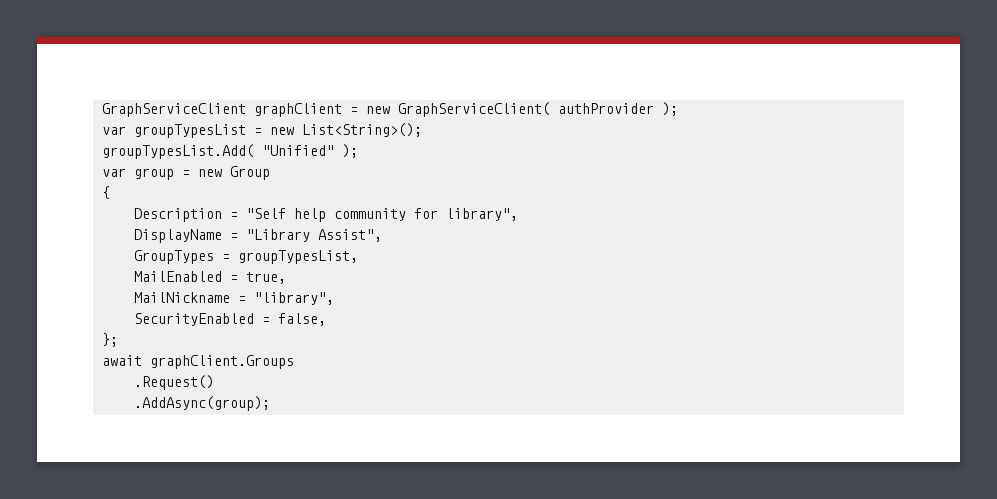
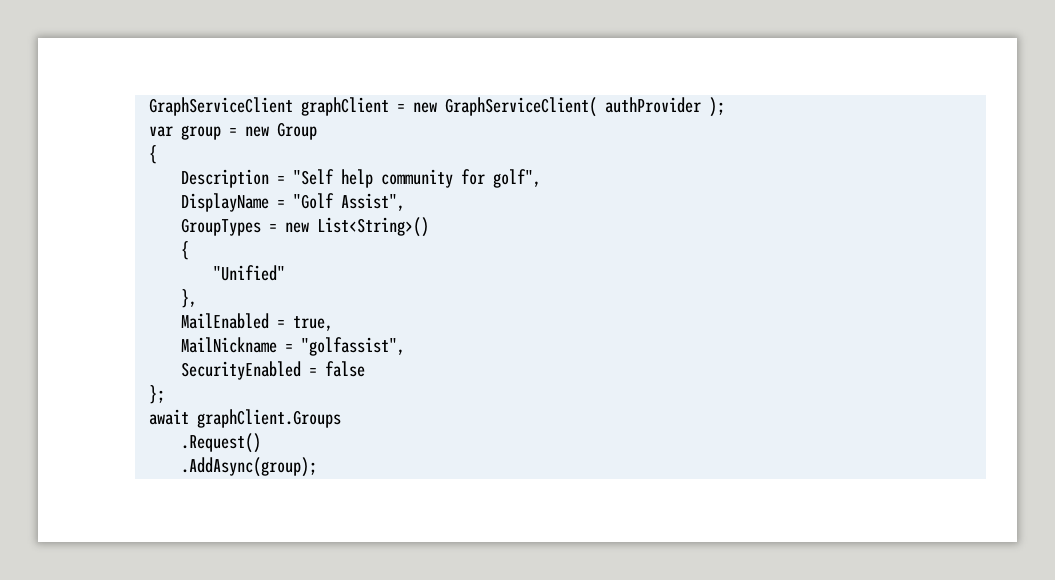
- var groupTypesList = new List<String>();
- groupTypesList.Add( "Unified" );
- Description = "Self help community for library",
+ Description = "Self help community for golf",
- DisplayName = "Library Assist",
+ DisplayName = "Golf Assist",
- GroupTypes = groupTypesList,
+ GroupTypes = new List<String>()
+ {
+ "Unified"
+ },
- MailNickname = "library",
+ MailNickname = "golfassist",
- SecurityEnabled = false,
+ SecurityEnabled = false

